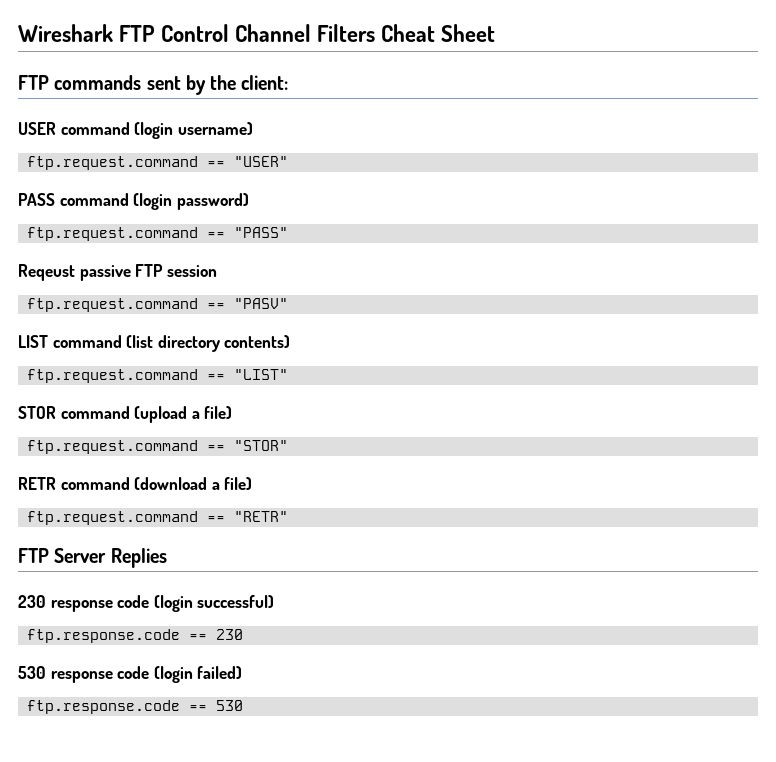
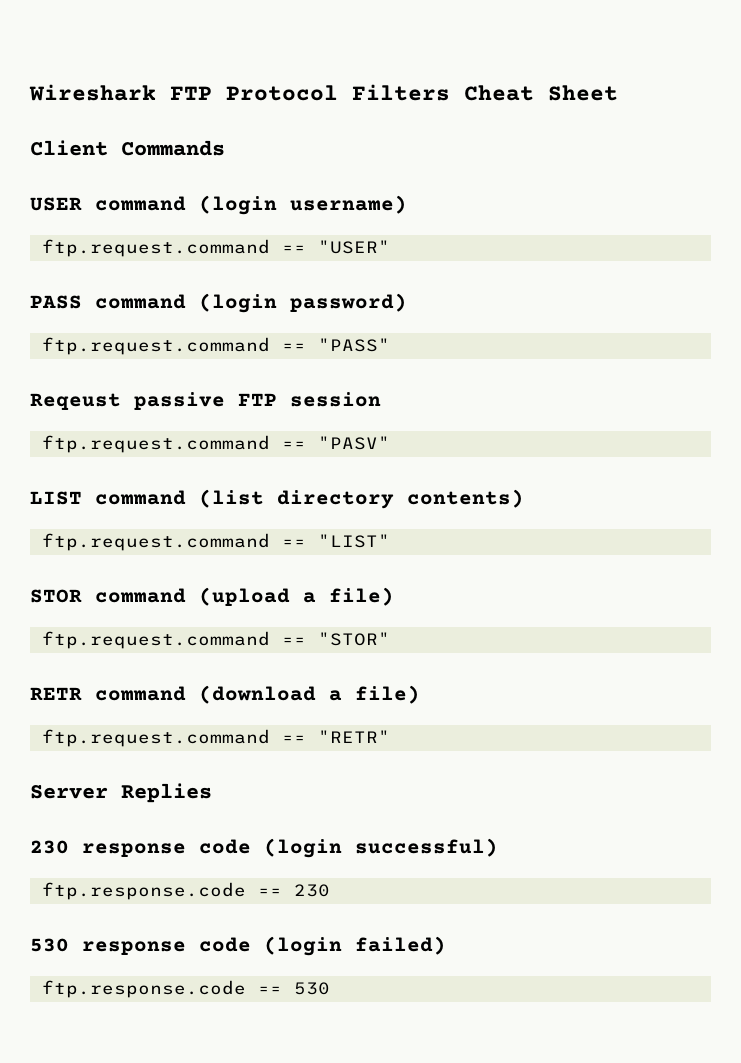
- Wireshark FTP Control Channel Filters Cheat Sheet
+ Wireshark FTP Protocol Filters Cheat Sheet
- FTP commands sent by the client:
+ Client Commands
- FTP Server Replies
+ Server Replies

